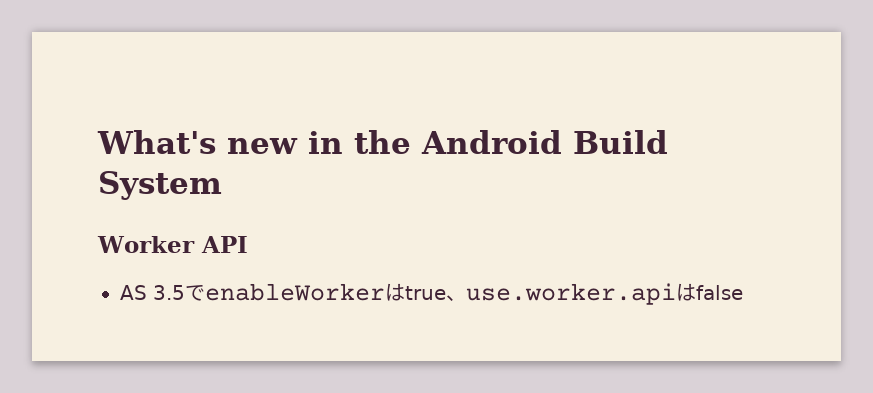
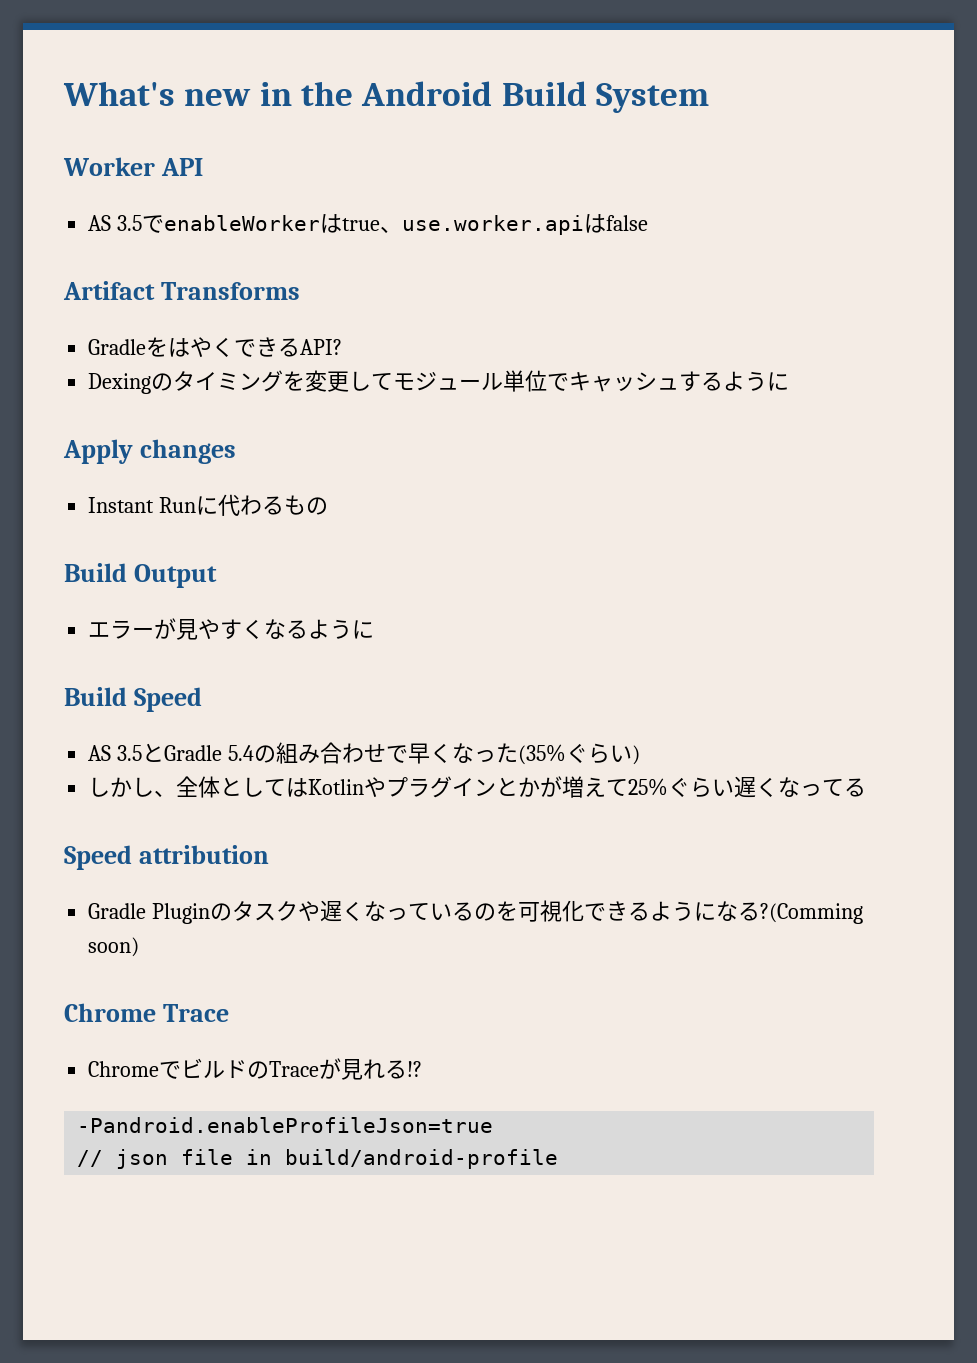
+ Artifact Transforms
+ GradleをはやくできるAPI?
+ Dexingのタイミングを変更してモジュール単位でキャッシュするように
+ Apply changes
+ Instant Runに代わるもの
+ Build Output
+ エラーが見やすくなるように
+ Build Speed
+ AS 3.5とGradle 5.4の組み合わせで早くなった(35%ぐらい)
+ しかし、全体としてはKotlinやプラグインとかが増えて25%ぐらい遅くなってる
+ Speed attribution
+ Gradle Pluginのタスクや遅くなっているのを可視化できるようになる?(Comming soon)
+ Chrome Trace
+ ChromeでビルドのTraceが見れる!?
+ -Pandroid.enableProfileJson=true
+ // json file in build/android-profile

